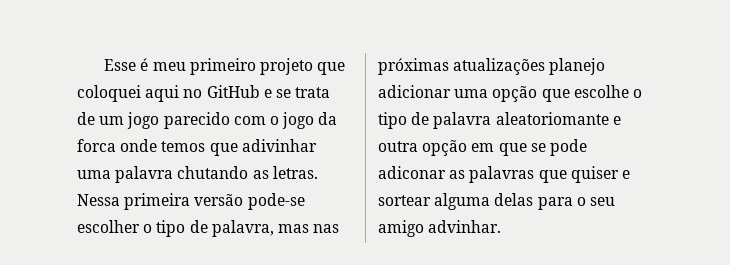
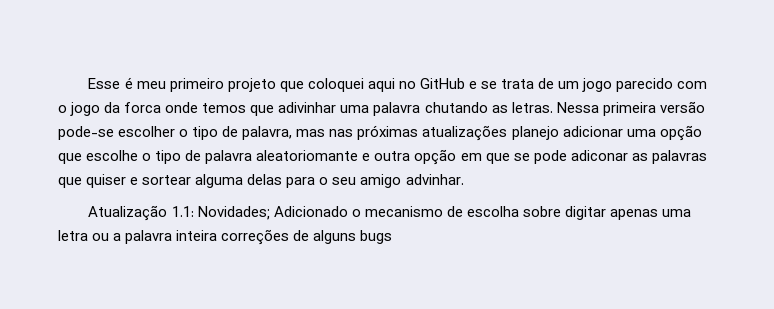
+ Atualização 1.1: Novidades; Adicionado o mecanismo de escolha sobre digitar apenas uma letra ou a palavra inteira correções de alguns bugs

